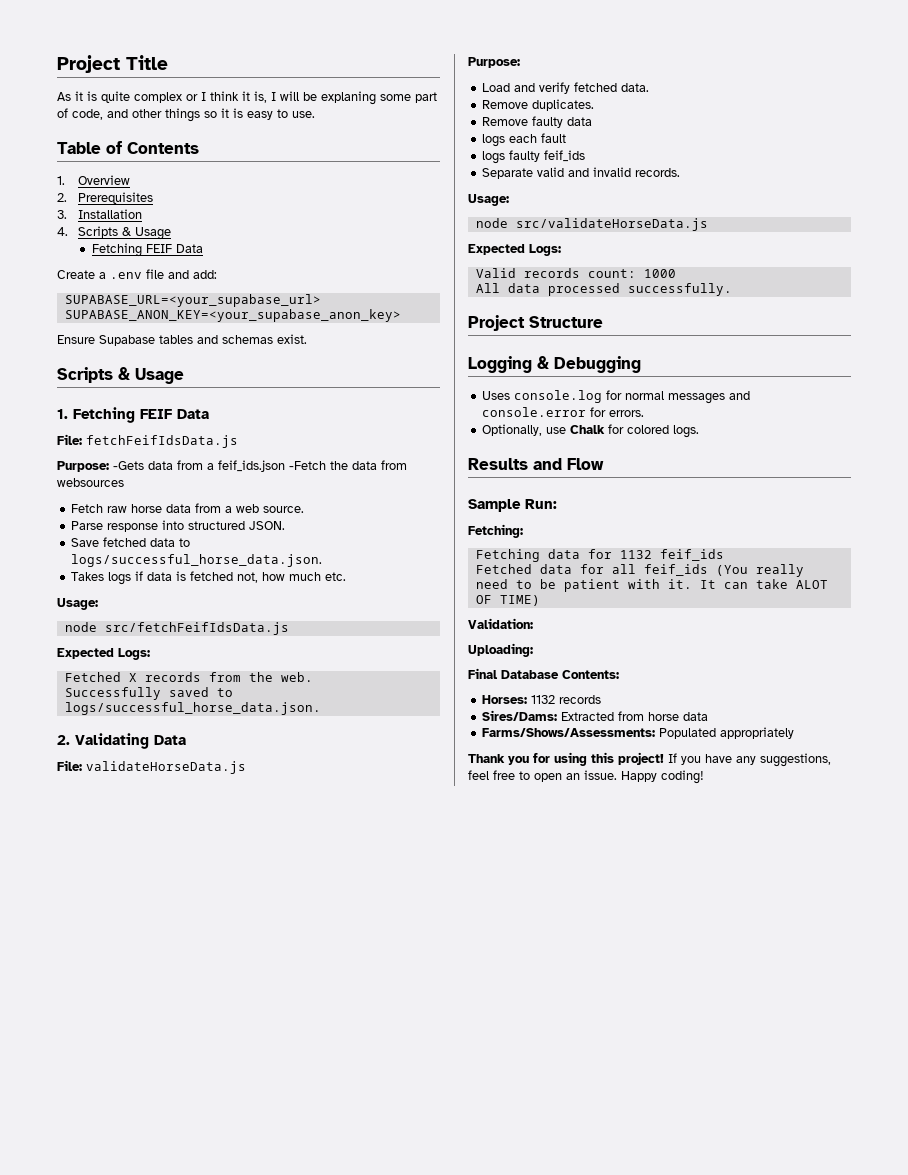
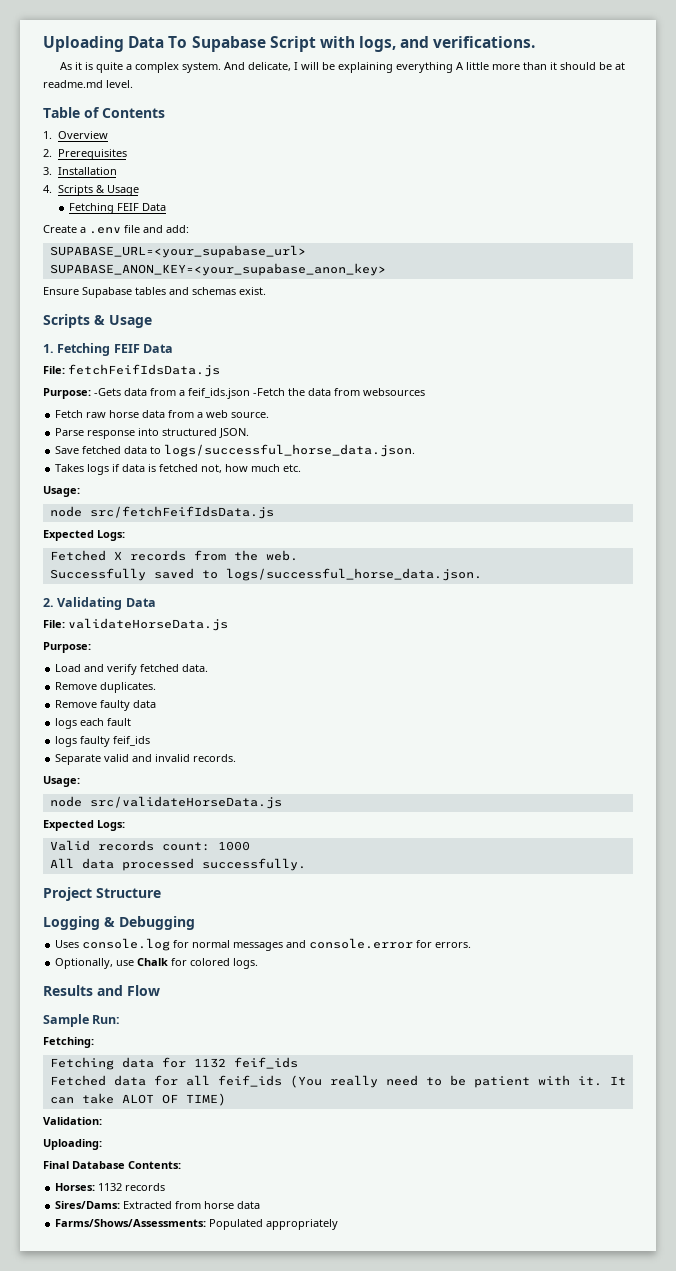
- Project Title
- As it is quite complex or I think it is, I will be explaning some part of code, and other things so it is easy to use.
+ Uploading Data To Supabase Script with logs, and verifications.
+ As it is quite a complex system. And delicate, I will be explaining everything A little more than it should be at readme.md level.
- Thank you for using this project! If you have any suggestions, feel free to open an issue. Happy coding!

